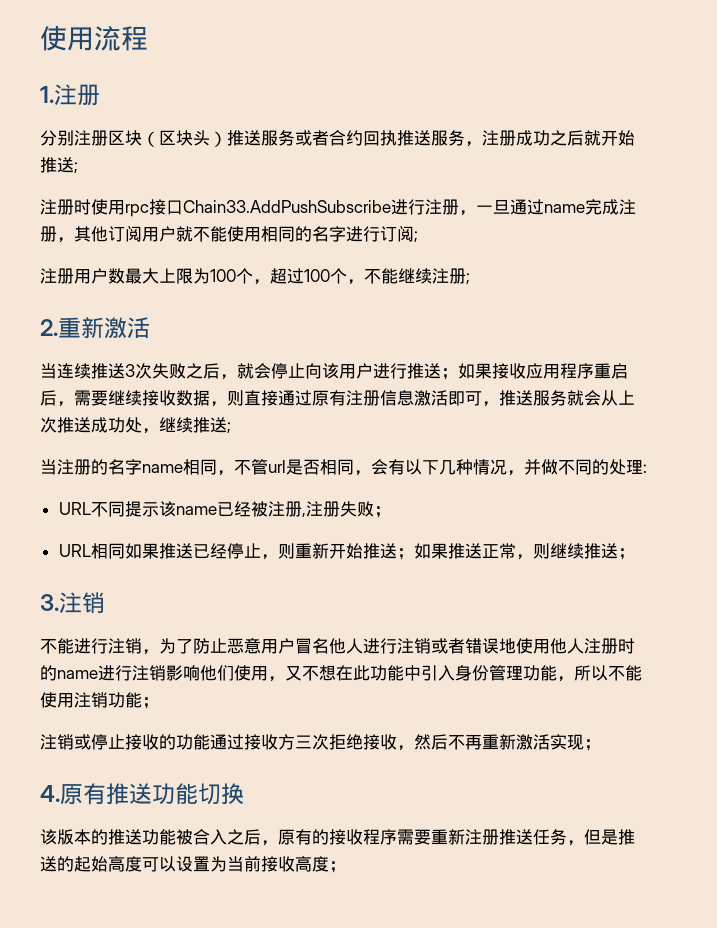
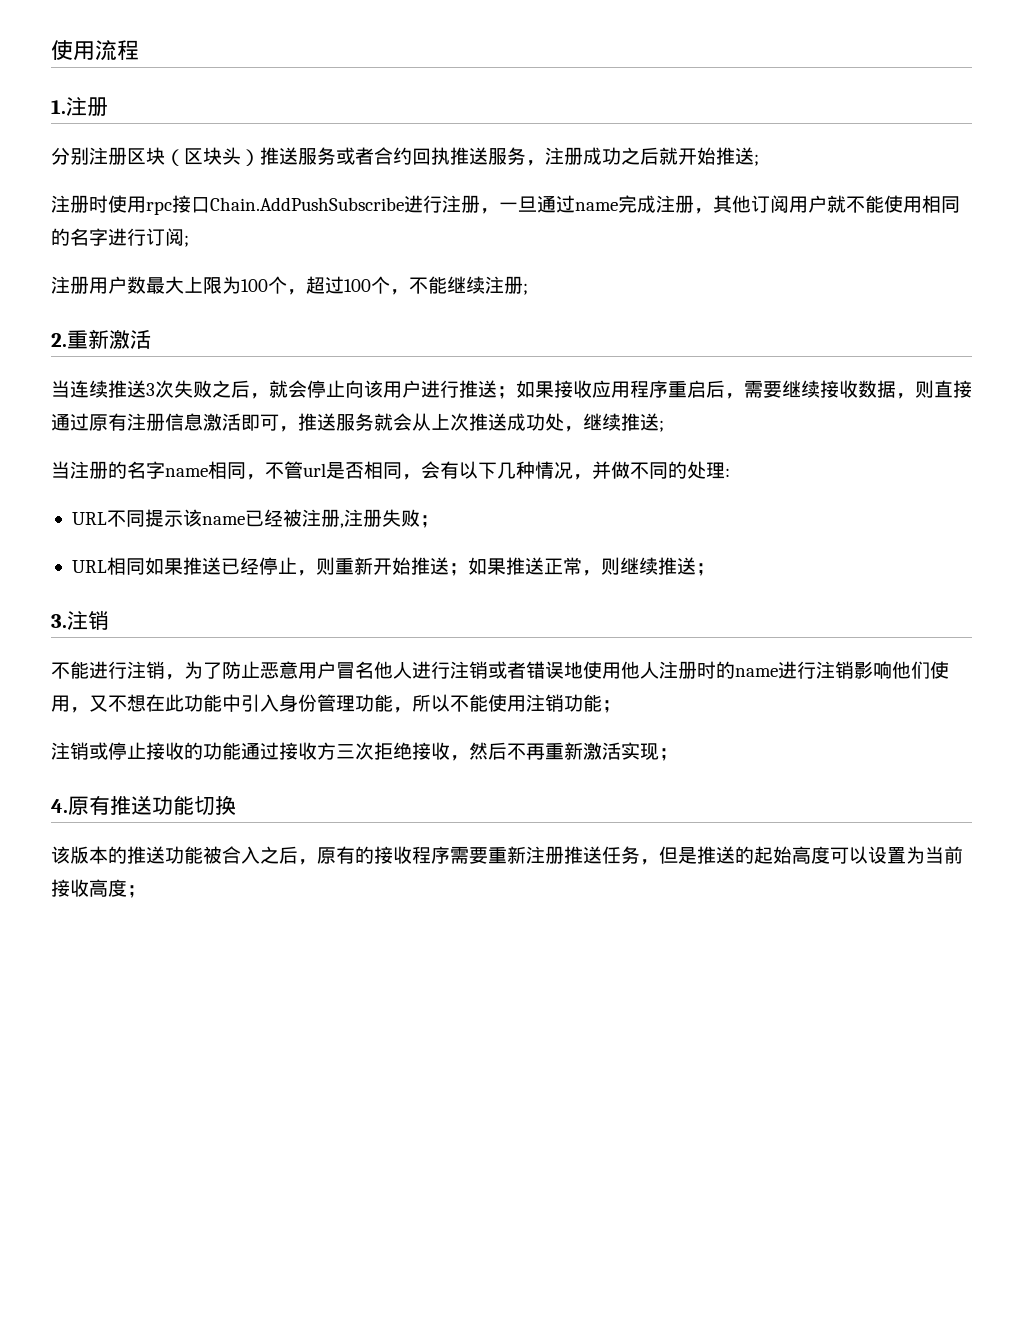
- 注册时使用rpc接口Chain33.AddPushSubscribe进行注册，一旦通过name完成注册，其他订阅用户就不能使用相同的名字进行订阅;
+ 注册时使用rpc接口Chain.AddPushSubscribe进行注册，一旦通过name完成注册，其他订阅用户就不能使用相同的名字进行订阅;

